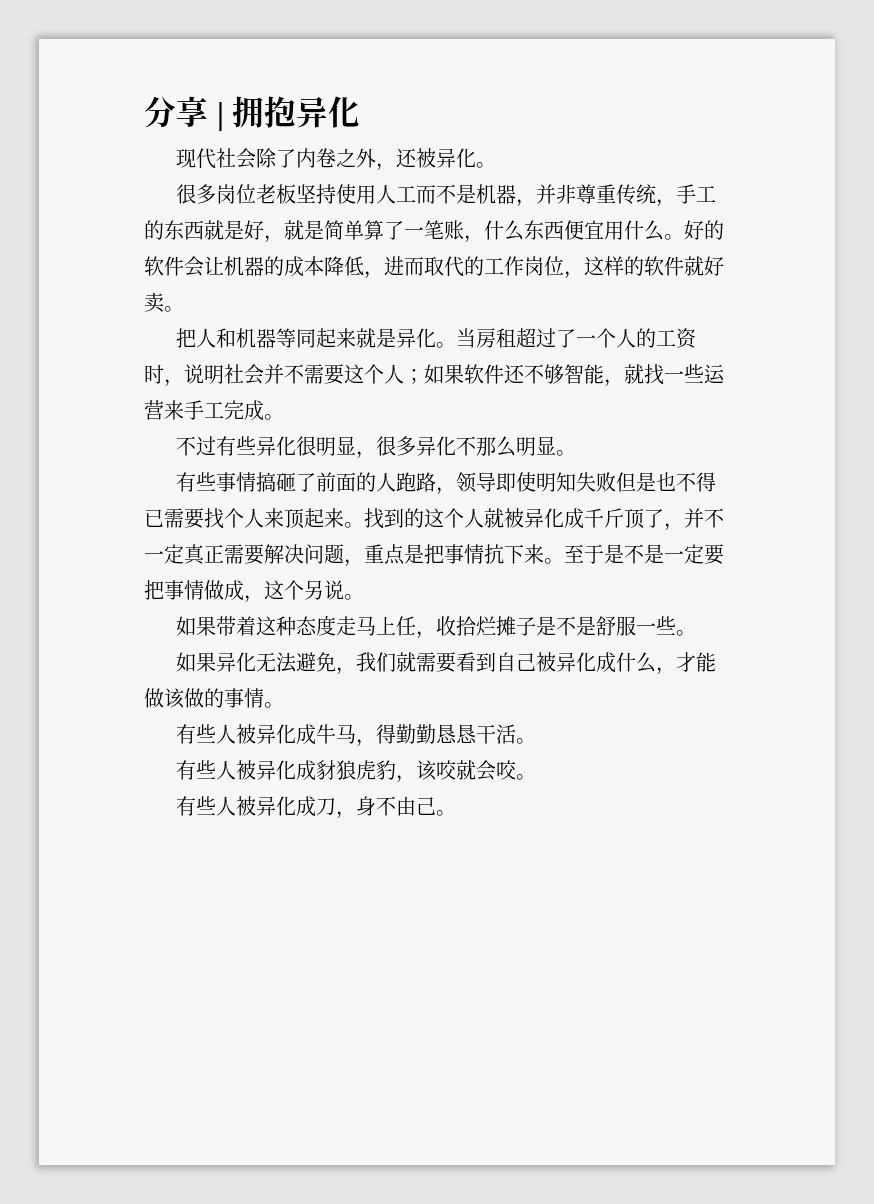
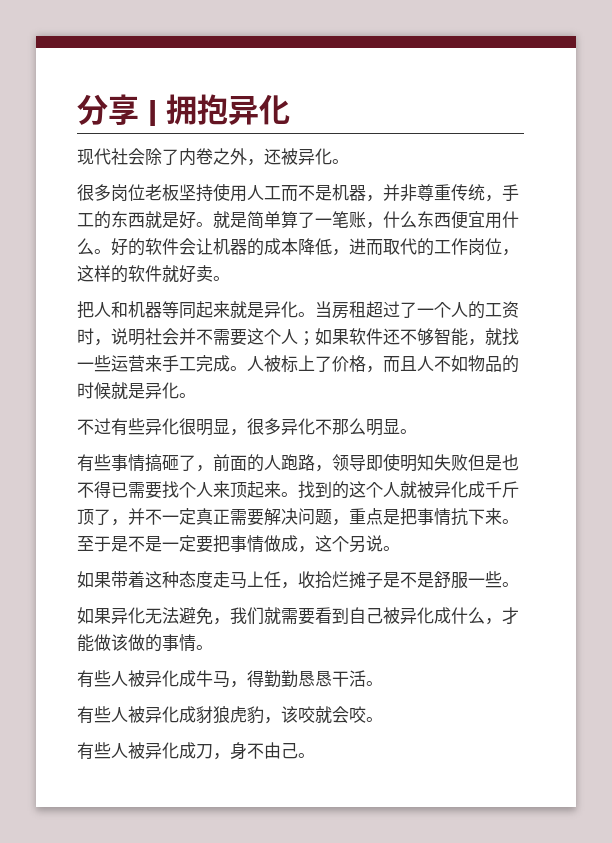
- 很多岗位老板坚持使用人工而不是机器，并非尊重传统，手工的东西就是好，就是简单算了一笔账，什么东西便宜用什么。
+ 很多岗位老板坚持使用人工而不是机器，并非尊重传统，手工的东西就是好。就是简单算了一笔账，什么东西便宜用什么。
+ 人被标上了价格，而且人不如物品的时候就是异化。
- 有些事情搞砸了前面的人跑路，领导即使明知失败但是也不得已需要找个人来顶起来。
+ 有些事情搞砸了，前面的人跑路，领导即使明知失败但是也不得已需要找个人来顶起来。

